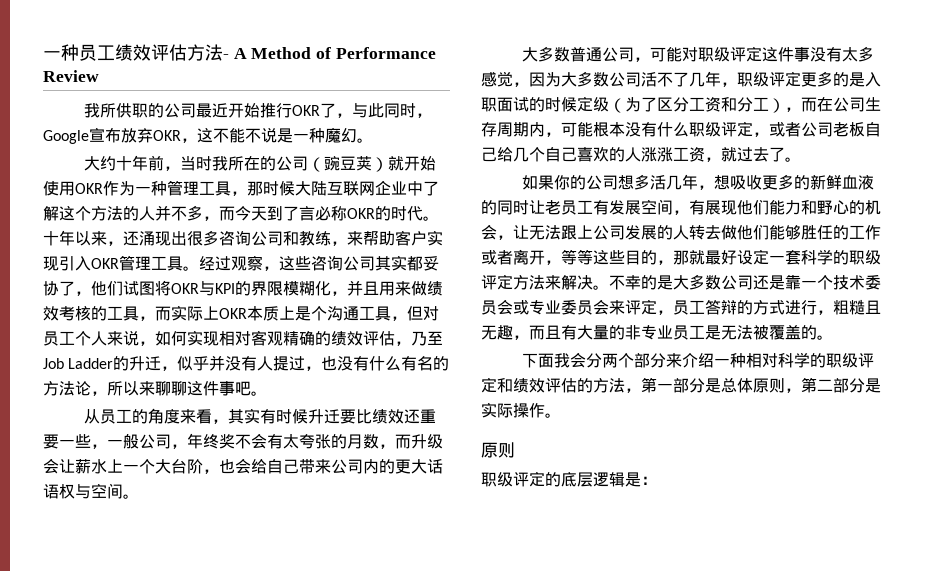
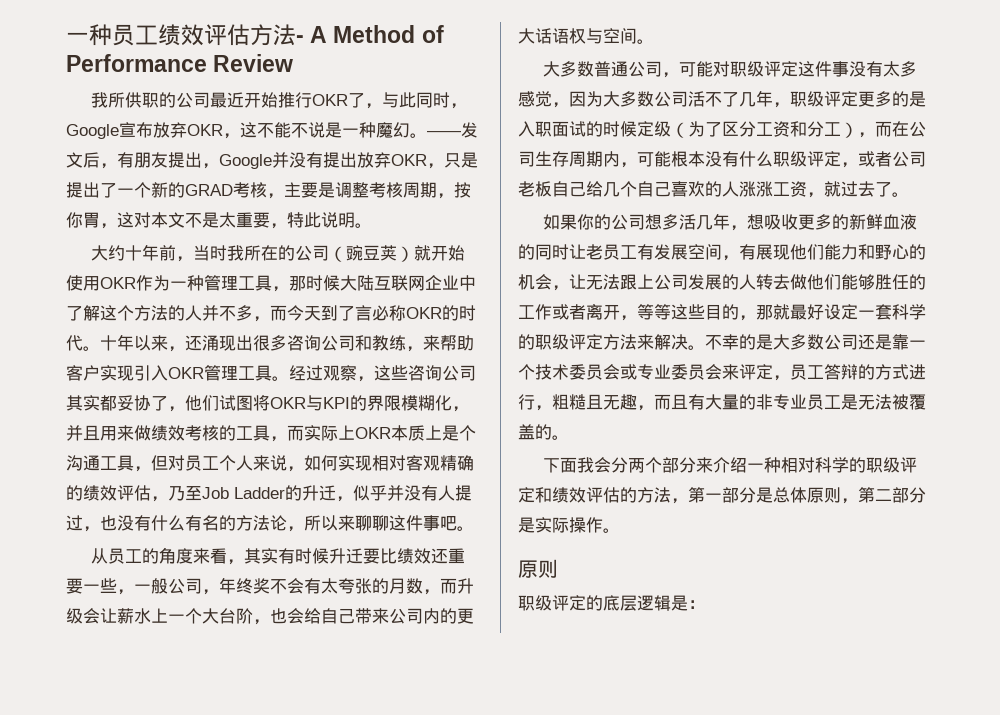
+ ——发文后，有朋友提出，Google并没有提出放弃OKR，只是提出了一个新的GRAD考核，主要是调整考核周期，按你胃，这对本文不是太重要，特此说明。

